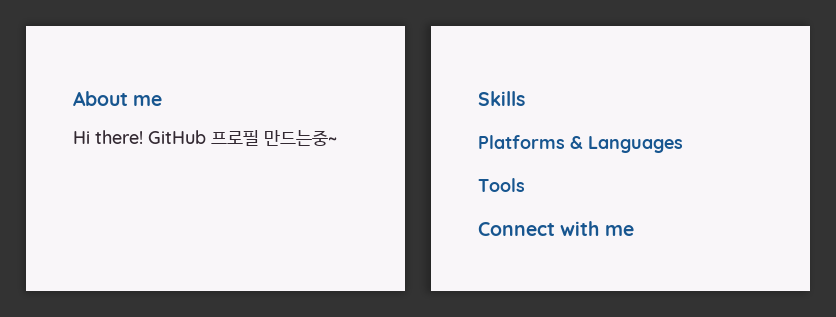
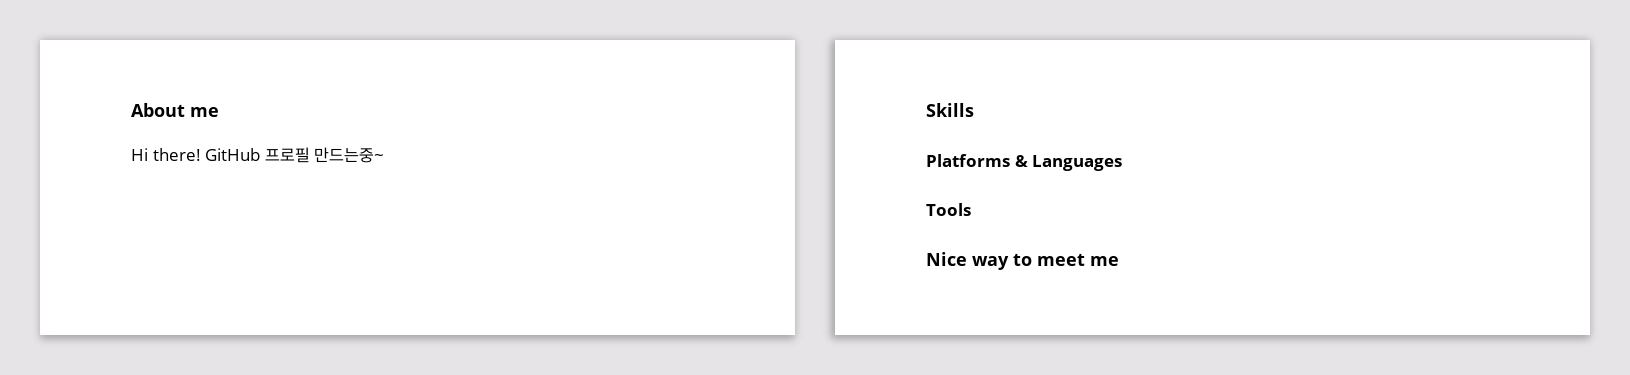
- Connect with me
+ Nice way to meet me

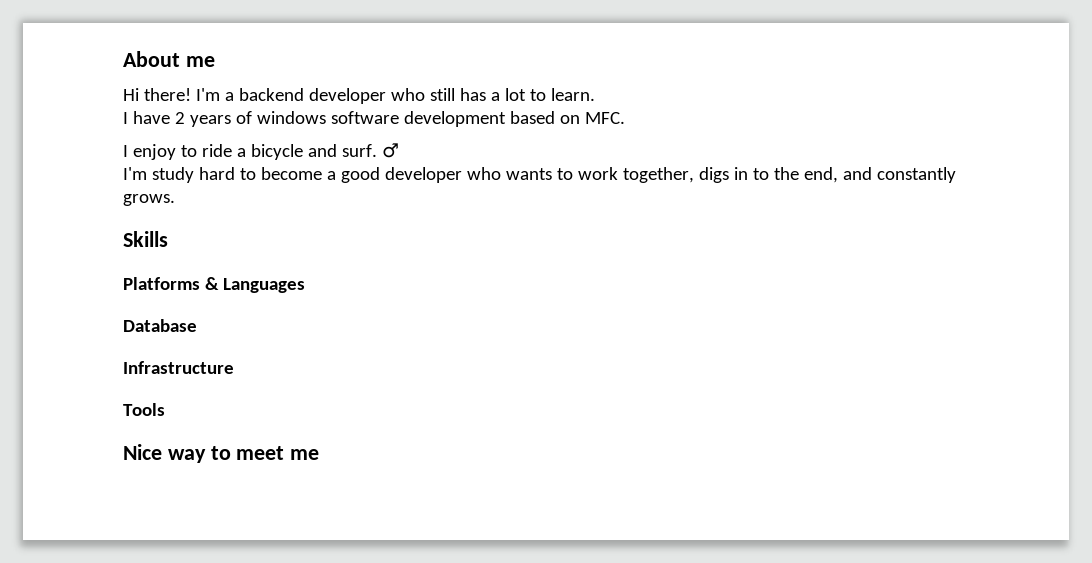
- GitHub 프로필 만드는중~
+ I'm a backend developer who still has a lot to learn.
+ I have 2 years of windows software development based on MFC.
+ I enjoy to ride a bicycle and surf. ♂
+ I'm study hard to become a good developer who wants to work together, digs in to the end, and constantly grows.
+ Database
+ Infrastructure

